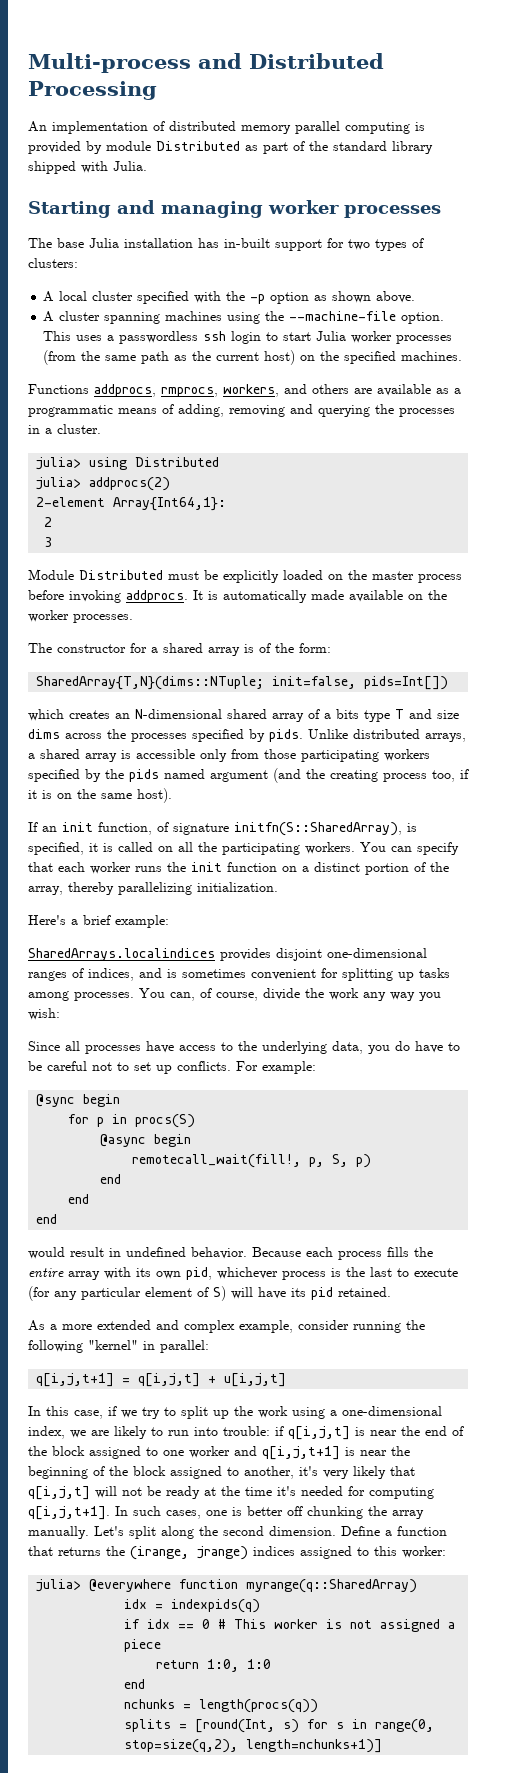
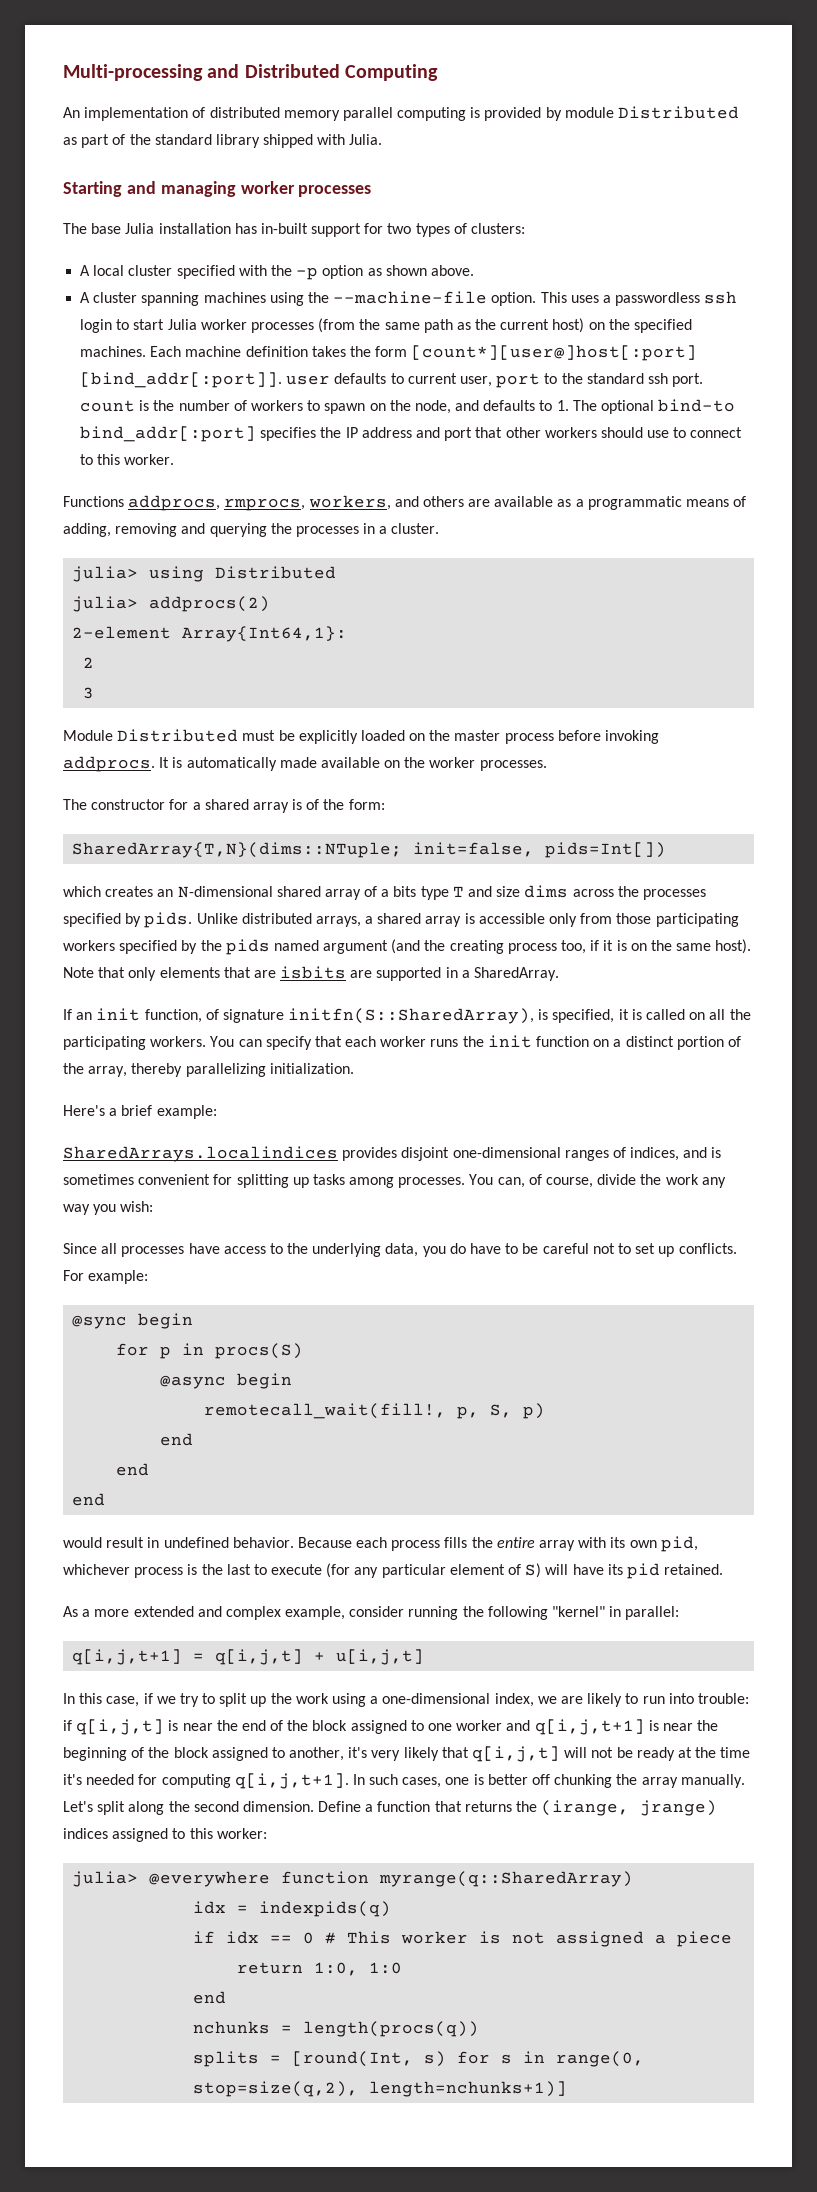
- Multi-process and Distributed Processing
+ Multi-processing and Distributed Computing
+ Each machine definition takes the form [count*][user@]host[:port] [bind_addr[:port]]. user defaults to current user, port to the standard ssh port. count is the number of workers to spawn on the node, and defaults to 1. The optional bind-to bind_addr[:port] specifies the IP address and port that other workers should use to connect to this worker.
+ Note that only elements that are isbits are supported in a SharedArray.

